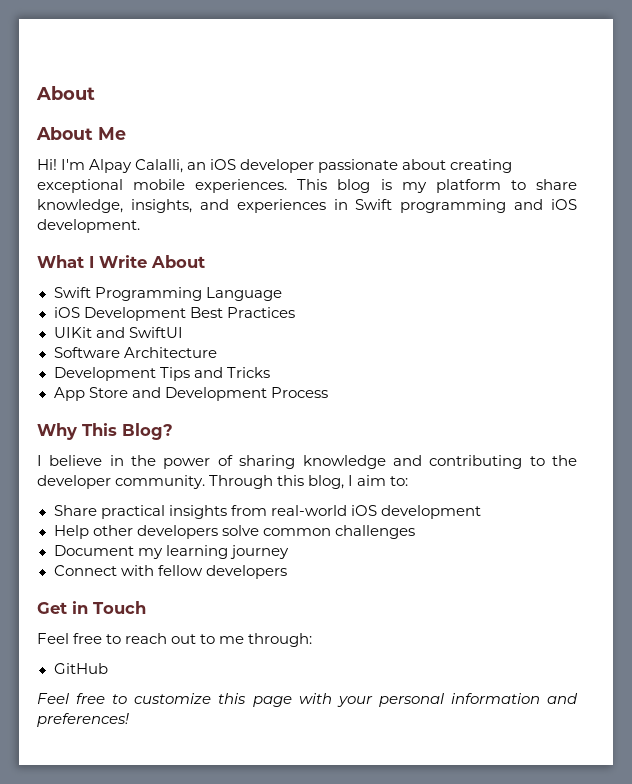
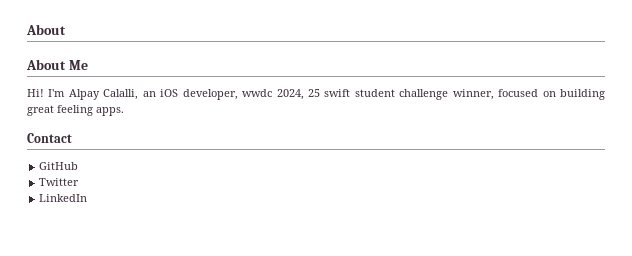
- I'm Alpay Calalli, an iOS developer passionate about creating exceptional mobile experiences. This blog is my platform to share knowledge, insights, and experiences in Swift programming and iOS development.
- What I Write About
- Swift Programming Language
- iOS Development Best Practices
- UIKit and SwiftUI
- Software Architecture
- Development Tips and Tricks
- App Store and Development Process
- Why This Blog?
- I believe in the power of sharing knowledge and contributing to the developer community. Through this blog, I aim to:
- Share practical insights from real-world iOS development
- Help other developers solve common challenges
- Document my learning journey
- Connect with fellow developers
- Get in Touch
- Feel free to reach out to me through:
+ I'm Alpay Calalli, an iOS developer, wwdc 2024, 25 swift student challenge winner, focused on building great feeling apps.
+ Contact
  GitHub
- Feel free to customize this page with your personal information and preferences!
+ Twitter
+ LinkedIn

